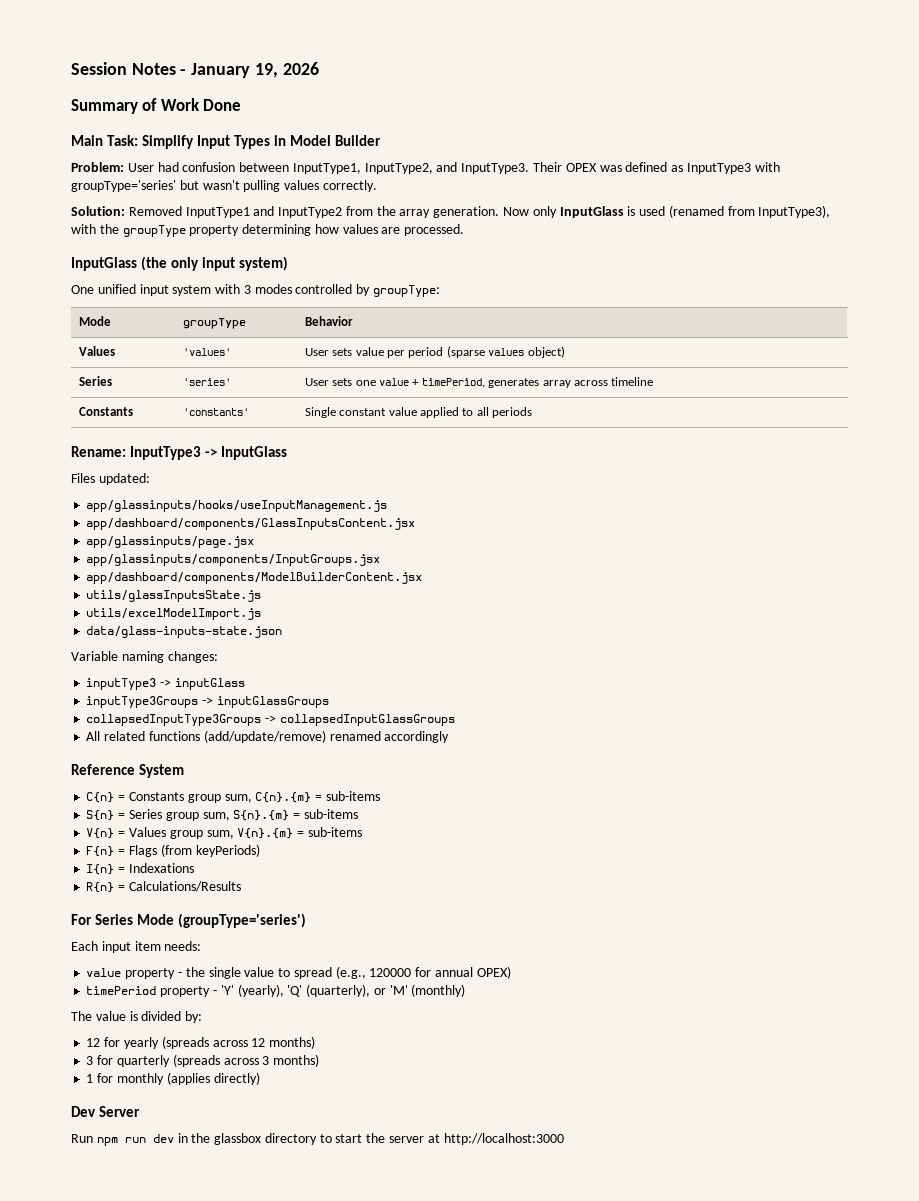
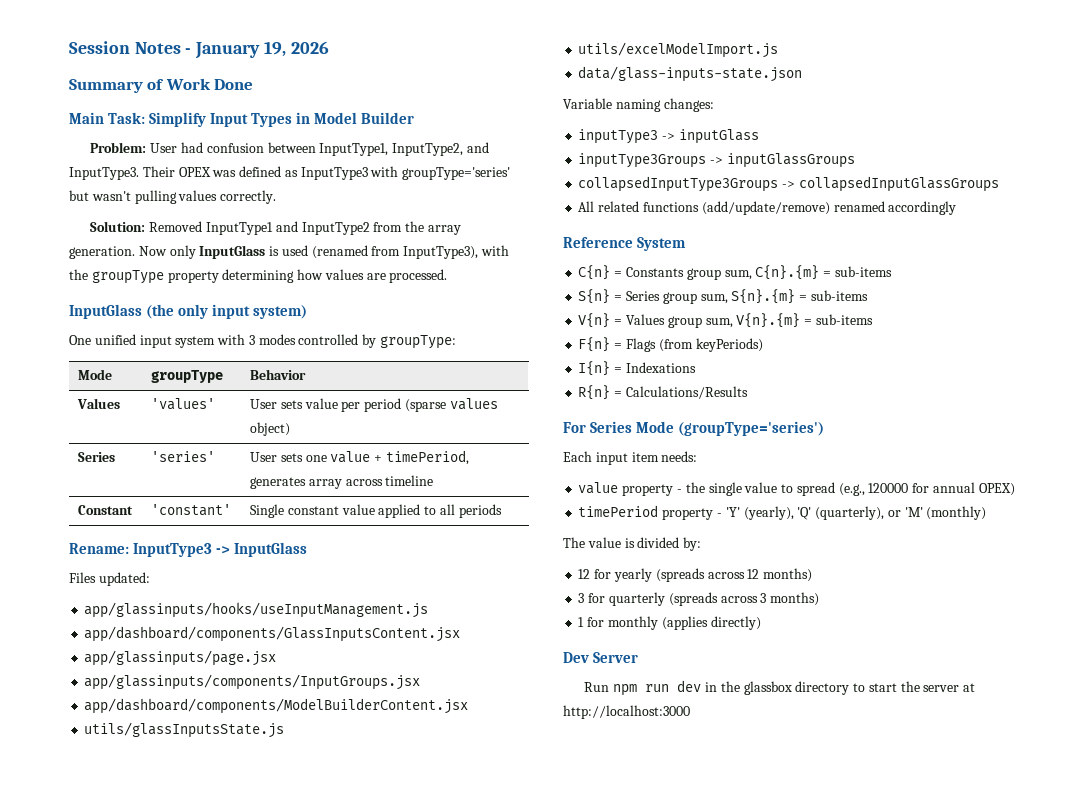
- Constants | 'constants' | Single constant value applied to all periods
+ Constant | 'constant' | Single constant value applied to all periods

